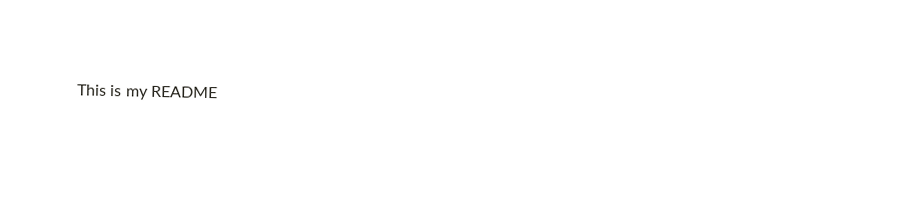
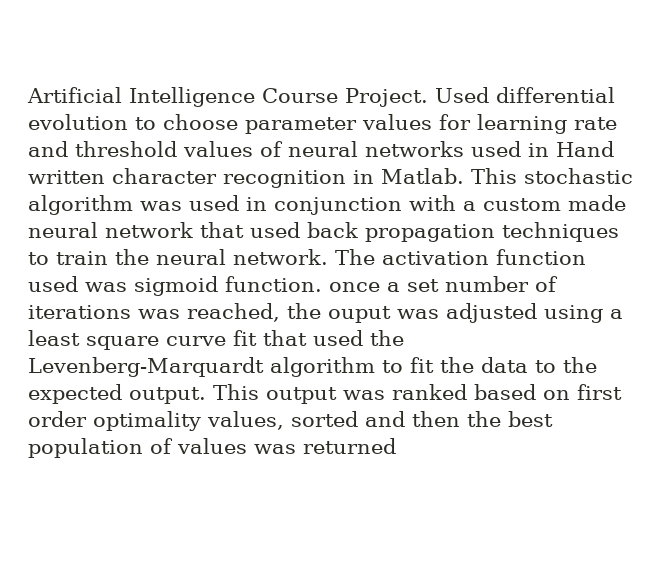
- This is my README
+ Artificial Intelligence Course Project. Used differential evolution to choose parameter values for learning rate and threshold values of neural networks used in Hand written character recognition in Matlab. This stochastic algorithm was used in conjunction with a custom made neural network that used back propagation techniques to train the neural network. The activation function used was sigmoid function. once a set number of iterations was reached, the ouput was adjusted using a least square curve fit that used the Levenberg-Marquardt algorithm to fit the data to the expected output. This output was ranked based on first order optimality values, sorted and then the best population of values was returned

